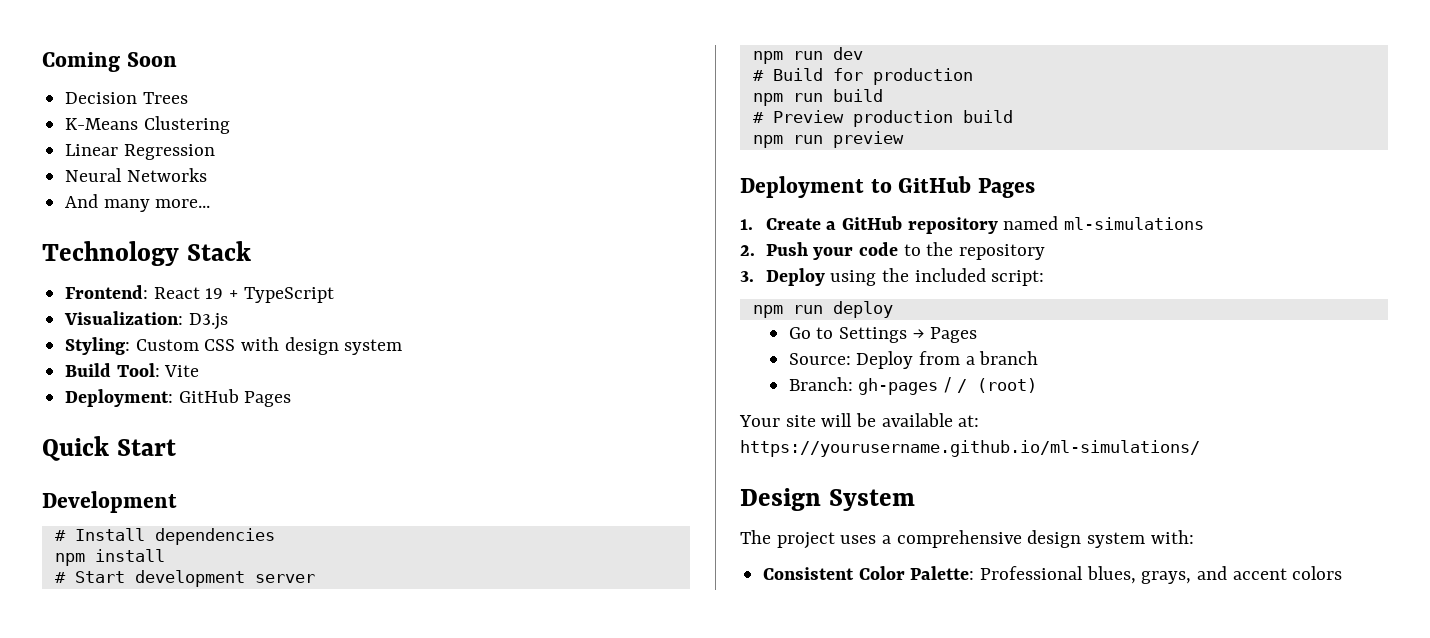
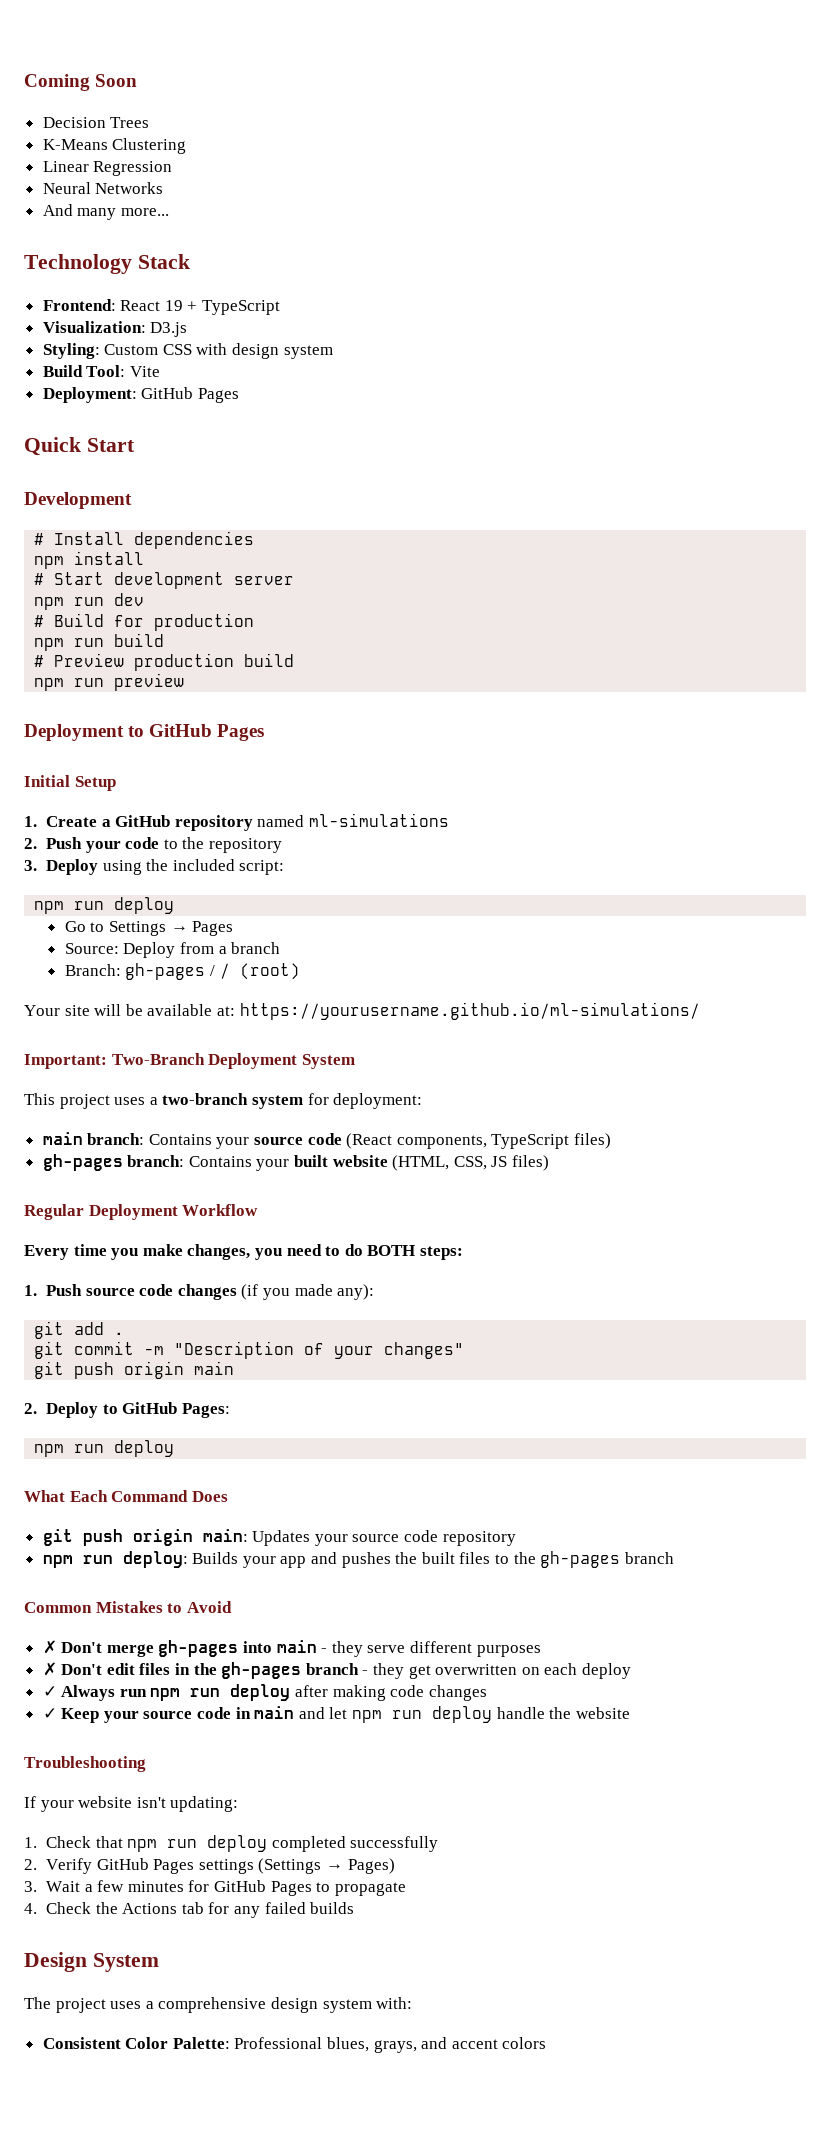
+ Initial Setup
+ Important: Two-Branch Deployment System
+ This project uses a two-branch system for deployment:
+ main branch: Contains your source code (React components, TypeScript files)
+ gh-pages branch: Contains your built website (HTML, CSS, JS files)
+ Regular Deployment Workflow
+ Every time you make changes, you need to do BOTH steps:
+ 1. Push source code changes (if you made any):
+ git add .
+ git commit -m "Description of your changes"
+ git push origin main
+ 2. Deploy to GitHub Pages:
+ npm run deploy
+ What Each Command Does
+ git push origin main: Updates your source code repository
+ npm run deploy: Builds your app and pushes the built files to the gh-pages branch
+ Common Mistakes to Avoid
+ ✗ Don't merge gh-pages into main - they serve different purposes
+ ✗ Don't edit files in the gh-pages branch - they get overwritten on each deploy
+ ✓ Always run npm run deploy after making code changes
+ ✓ Keep your source code in main and let npm run deploy handle the website
+ Troubleshooting
+ If your website isn't updating:
+ 1. Check that npm run deploy completed successfully
+ 2. Verify GitHub Pages settings (Settings → Pages)
+ 3. Wait a few minutes for GitHub Pages to propagate
+ 4. Check the Actions tab for any failed builds

